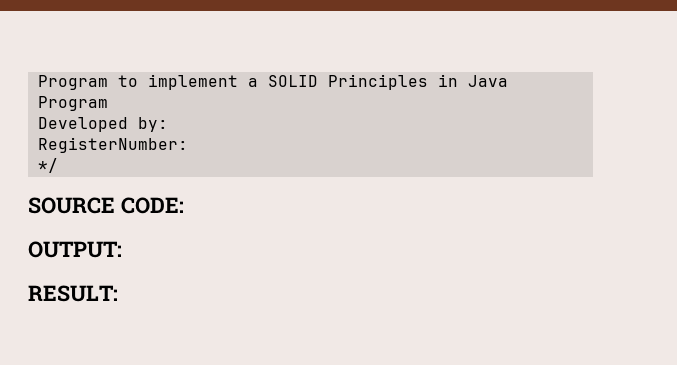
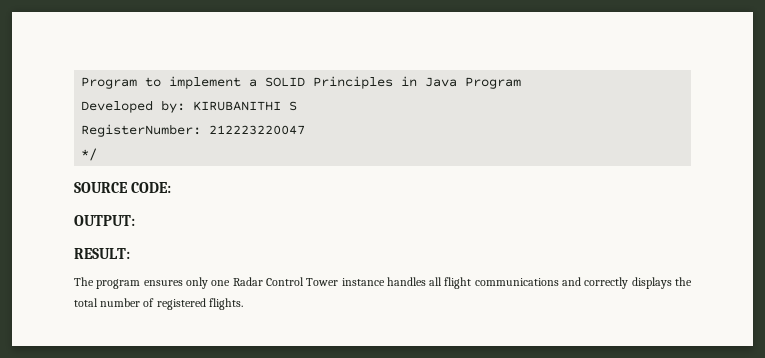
- Developed by:
+ Developed by: KIRUBANITHI S
- RegisterNumber:
+ RegisterNumber: 212223220047
+ The program ensures only one Radar Control Tower instance handles all flight communications and correctly displays the total number of registered flights.

